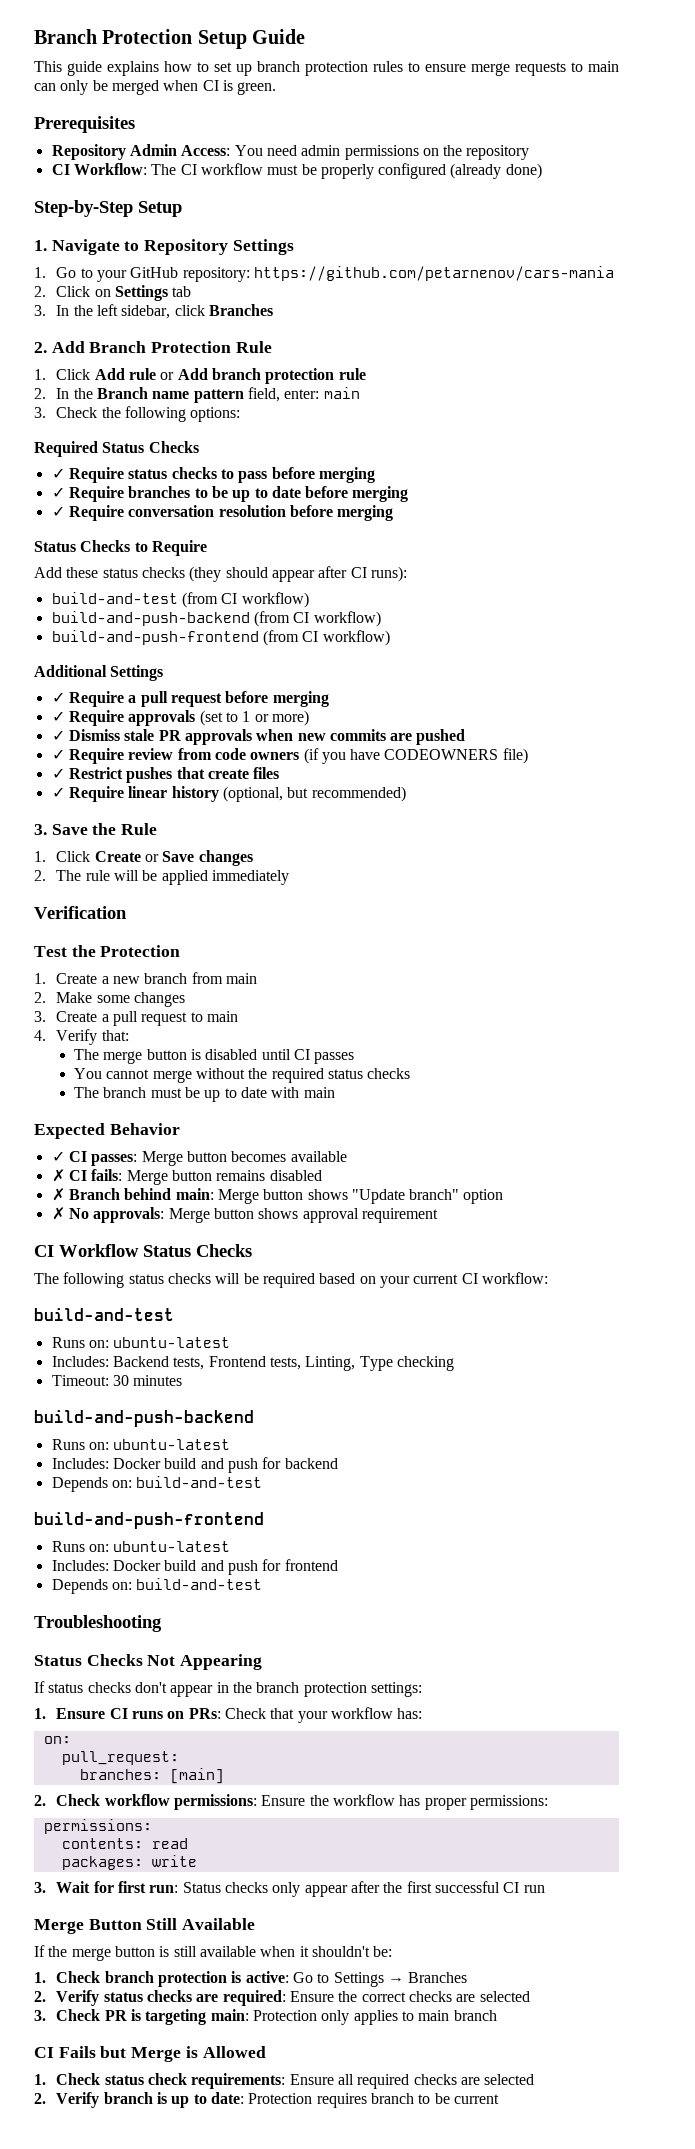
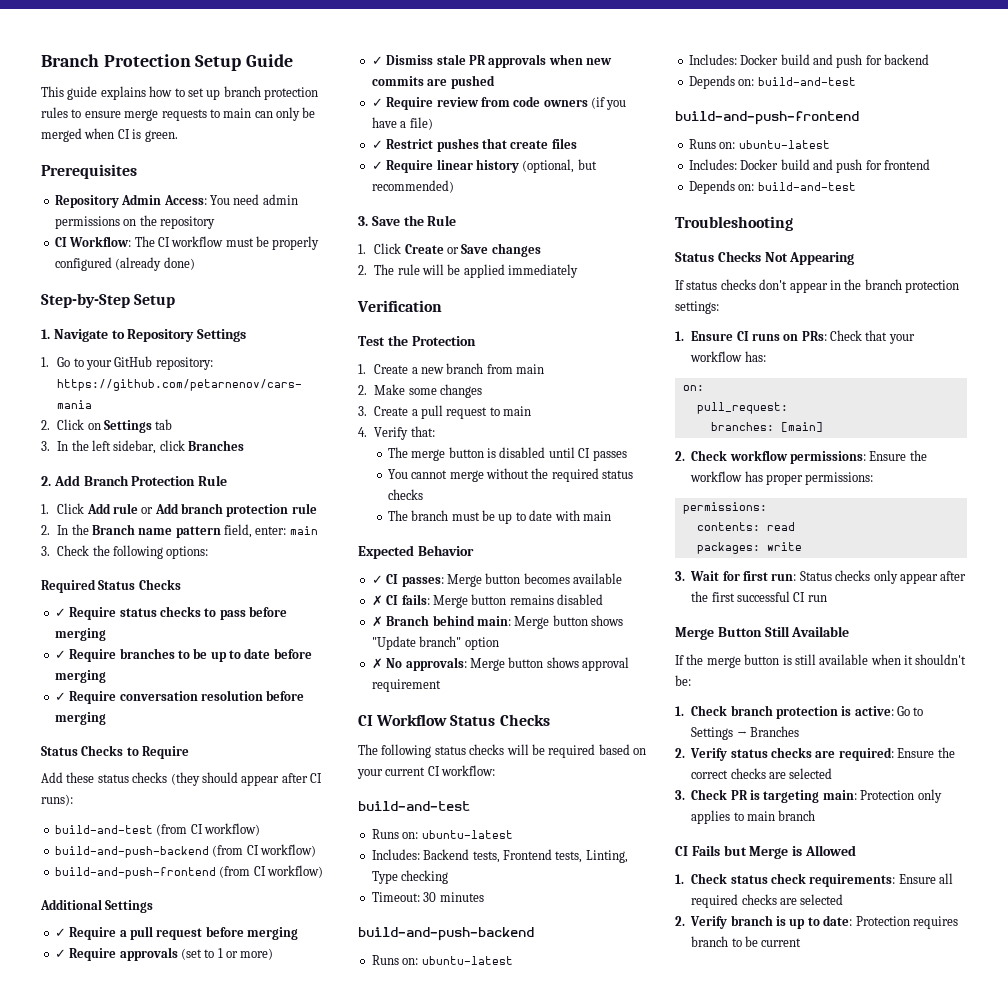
- ✓ Require review from code owners (if you have CODEOWNERS file)
+ ✓ Require review from code owners (if you have a file)

